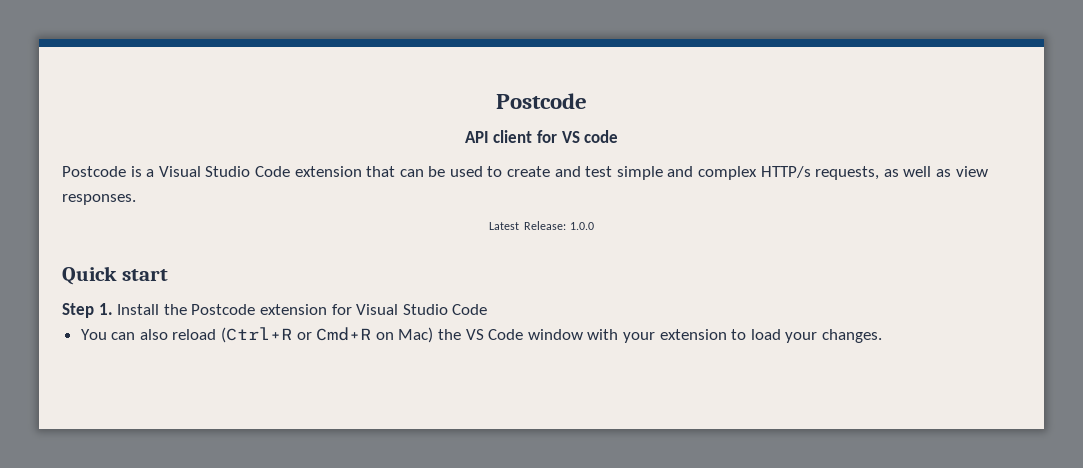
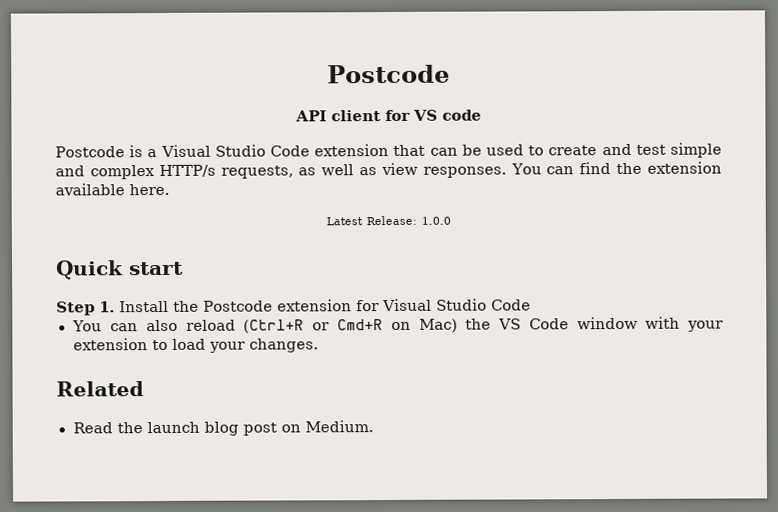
+ You can find the extension available here.
+ Related
+ Read the launch blog post on Medium.

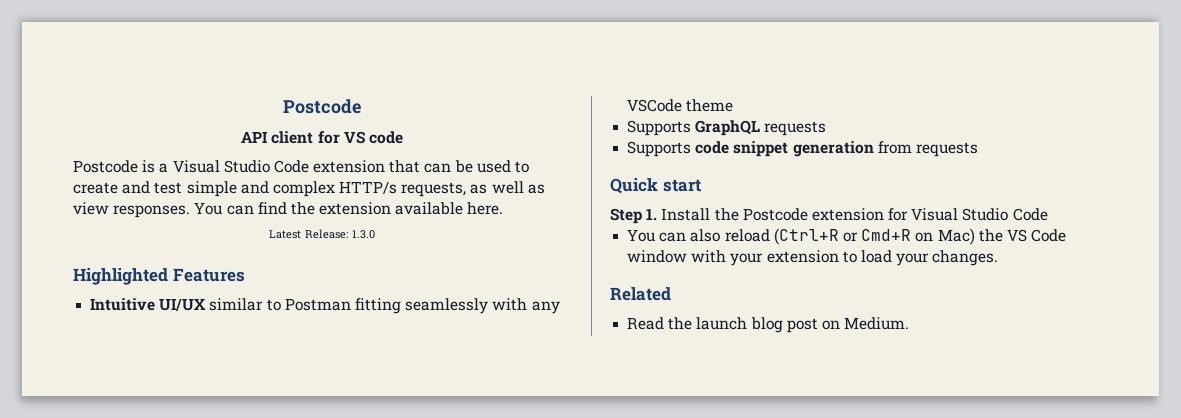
- Latest Release: 1.0.0
+ Latest Release: 1.3.0
+ Highlighted Features
+ Intuitive UI/UX similar to Postman fitting seamlessly with any VSCode theme
+ Supports GraphQL requests
+ Supports code snippet generation from requests

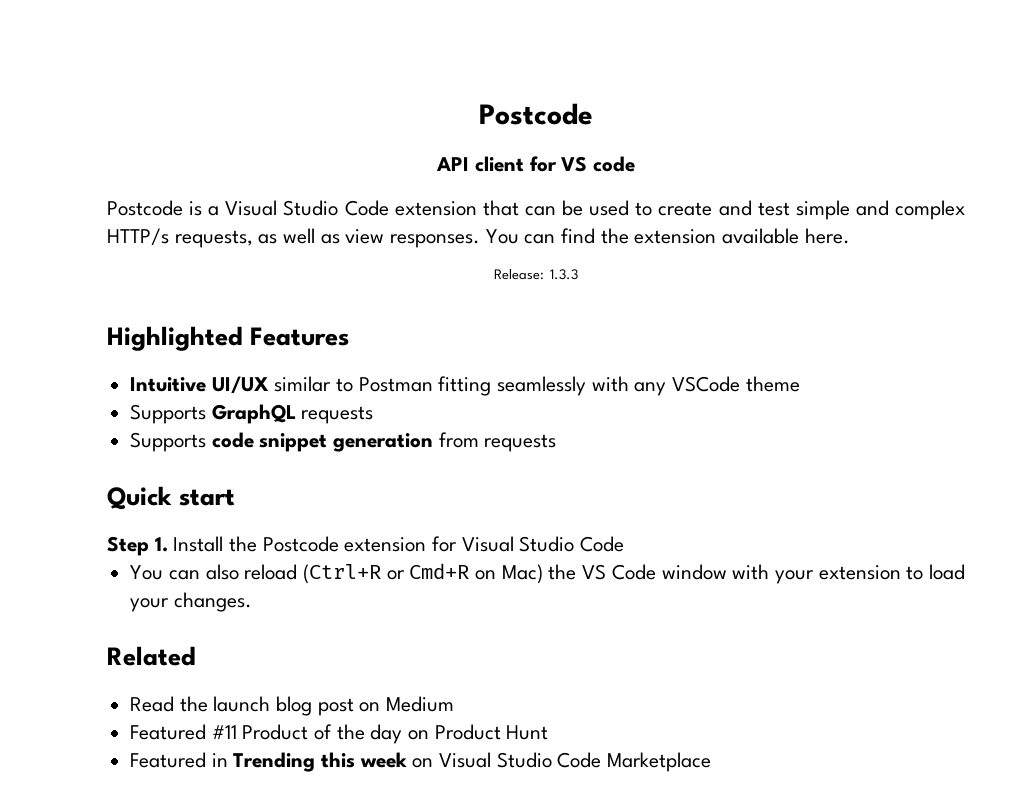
- Latest Release: 1.3.0
+ Release: 1.3.3
- Read the launch blog post on Medium.
+ Read the launch blog post on Medium
+ Featured #11 Product of the day on Product Hunt
+ Featured in Trending this week on Visual Studio Code Marketplace

